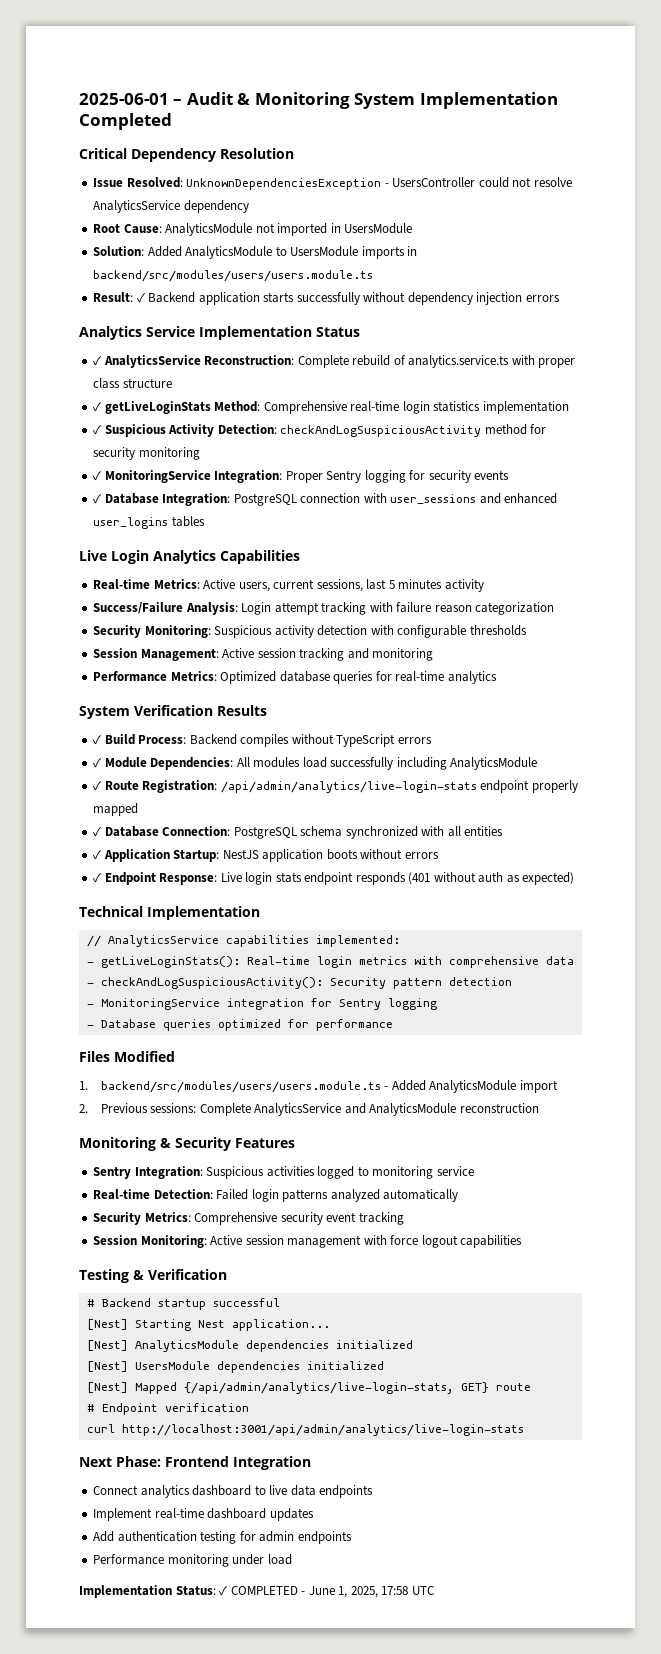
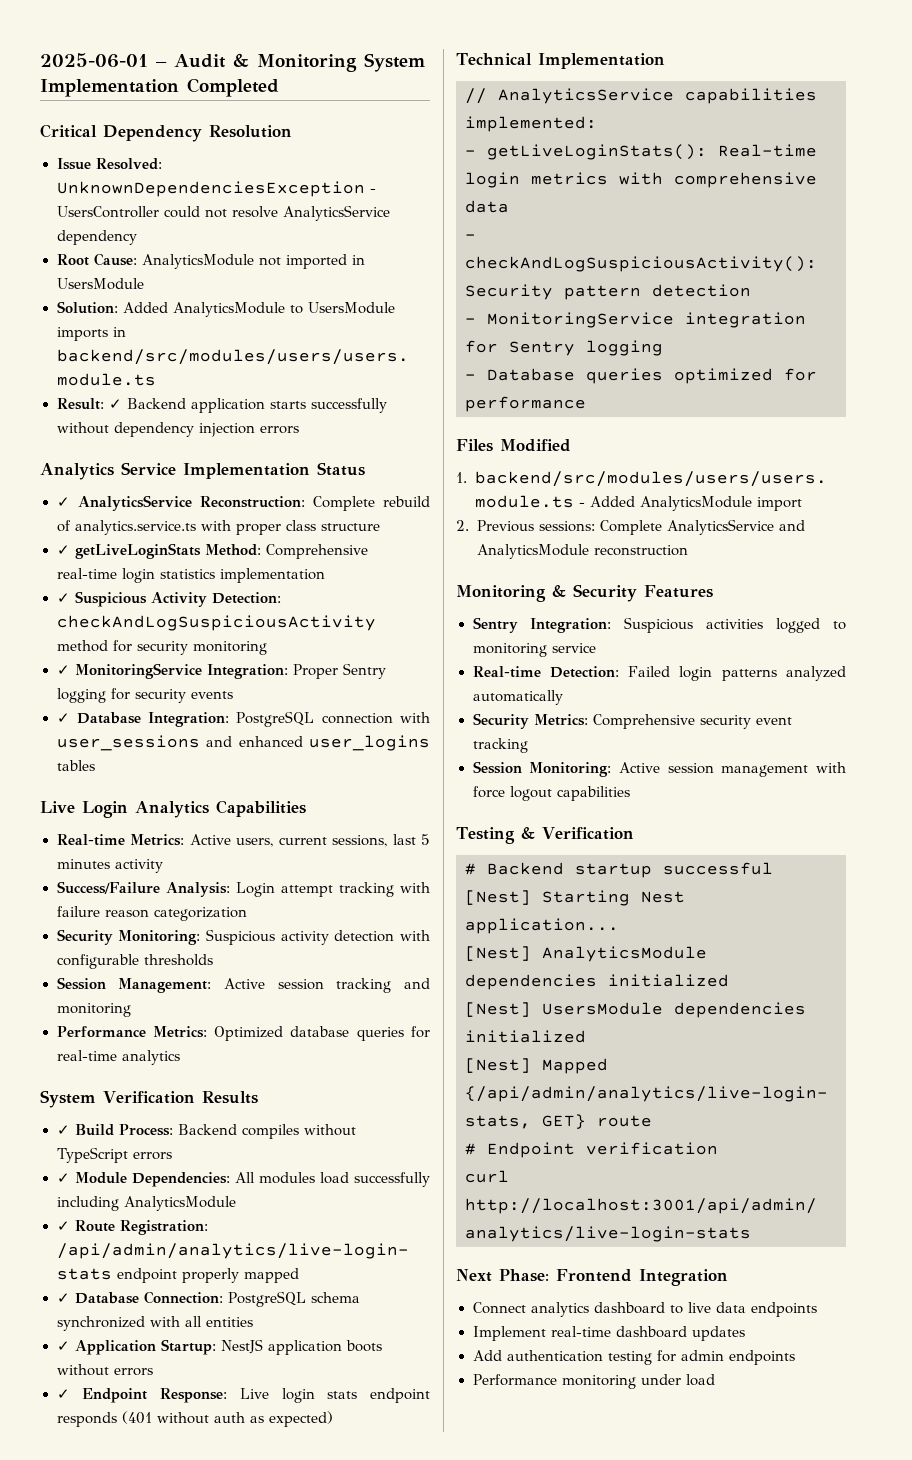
- Implementation Status: ✓ COMPLETED - June 1, 2025, 17:58 UTC

